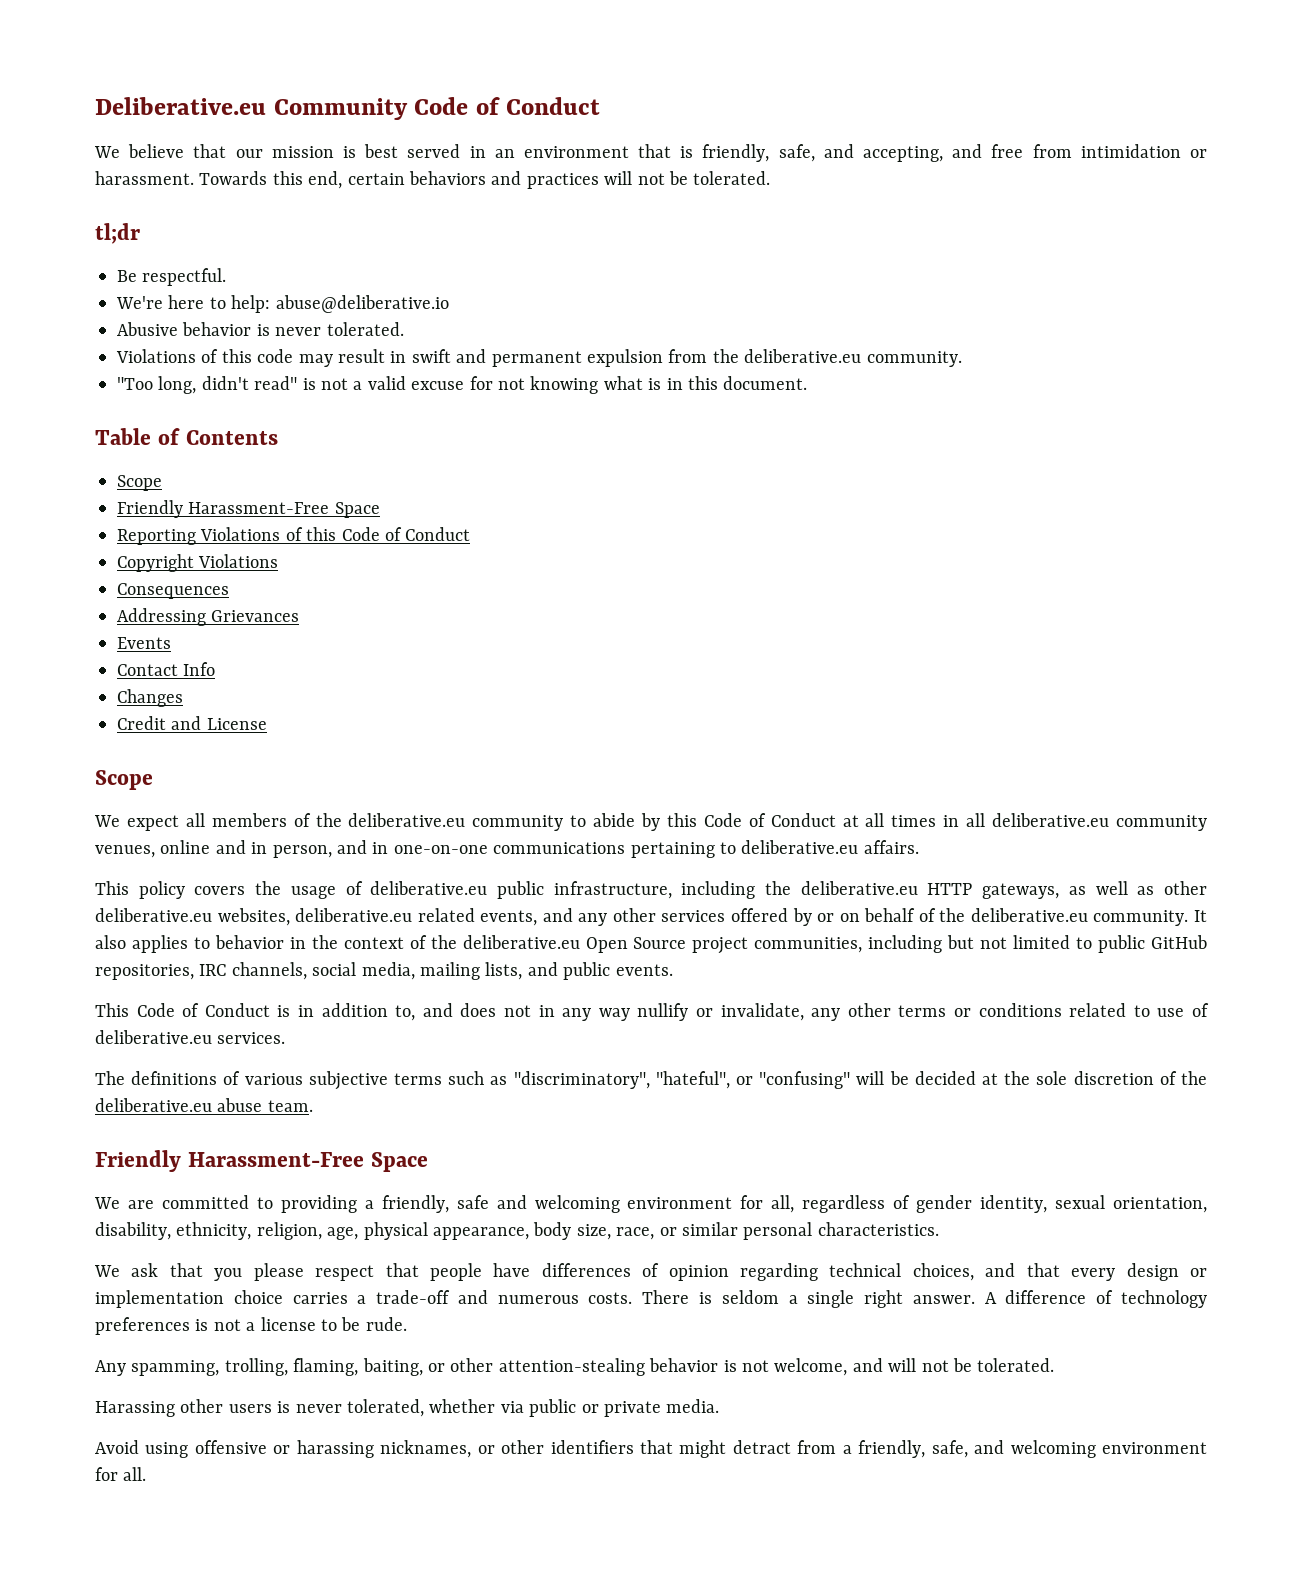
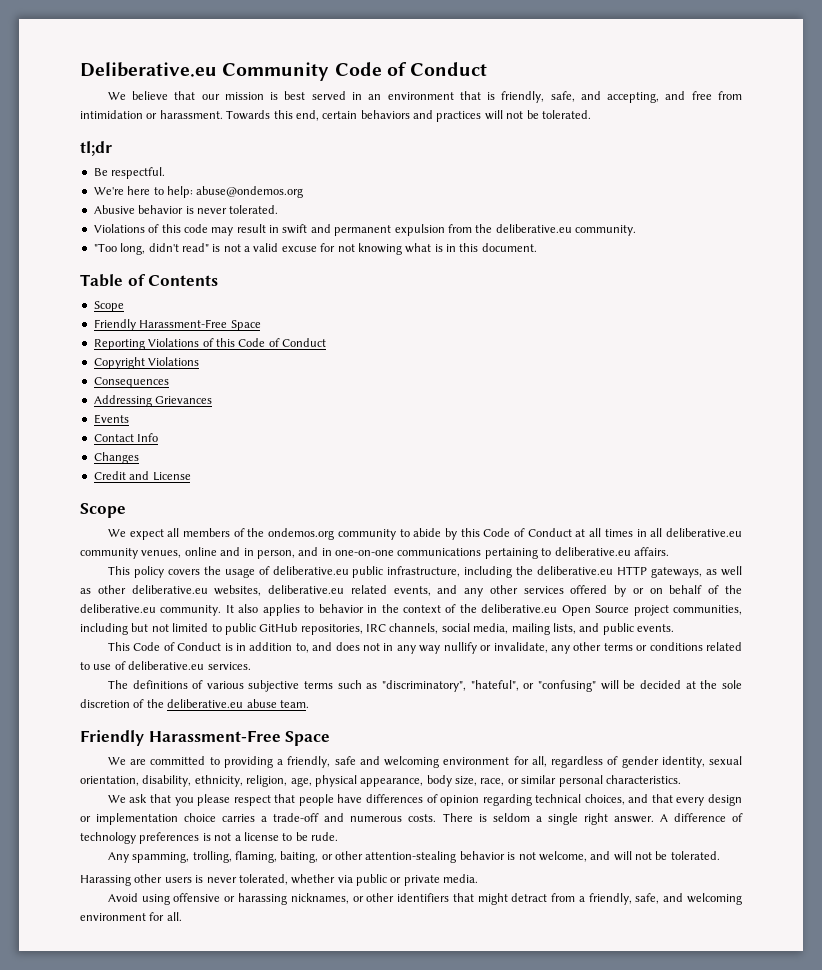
- We're here to help: abuse@deliberative.io
+ We're here to help: abuse@ondemos.org
- We expect all members of the deliberative.eu community to abide by this Code of Conduct at all times in all deliberative.eu community venues, online and in person, and in one-on-one communications pertaining to deliberative.eu affairs.
+ We expect all members of the ondemos.org community to abide by this Code of Conduct at all times in all deliberative.eu community venues, online and in person, and in one-on-one communications pertaining to deliberative.eu affairs.

